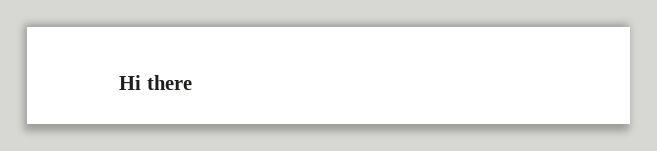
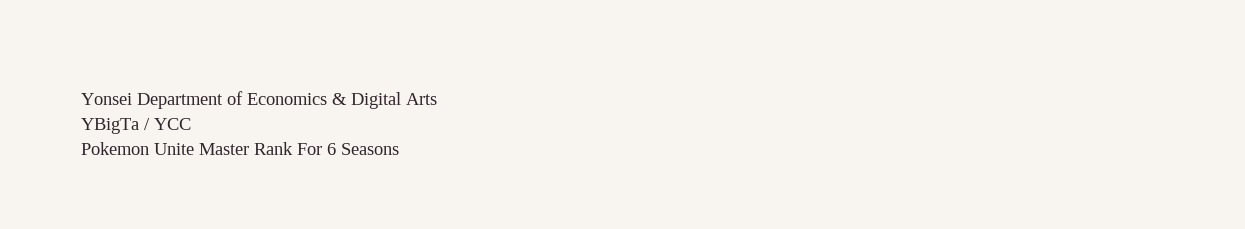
- Hi there
+ Yonsei Department of Economics & Digital Arts
+ YBigTa / YCC
+ Pokemon Unite Master Rank For 6 Seasons

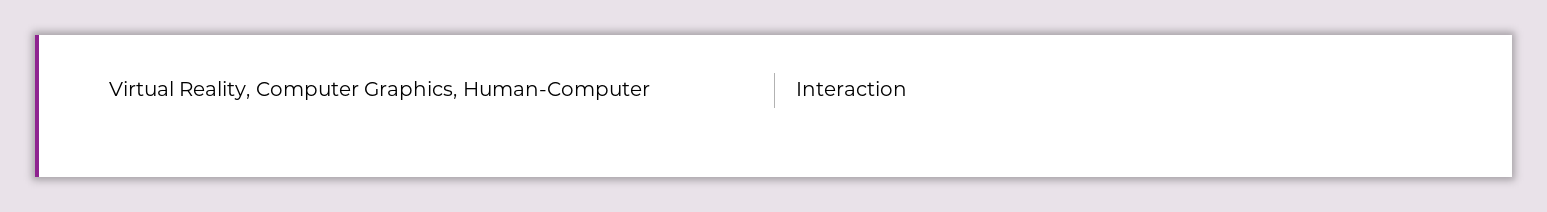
- Yonsei Department of Economics & Digital Arts
- YBigTa / YCC
- Pokemon Unite Master Rank For 6 Seasons
+ Virtual Reality, Computer Graphics, Human-Computer Interaction

